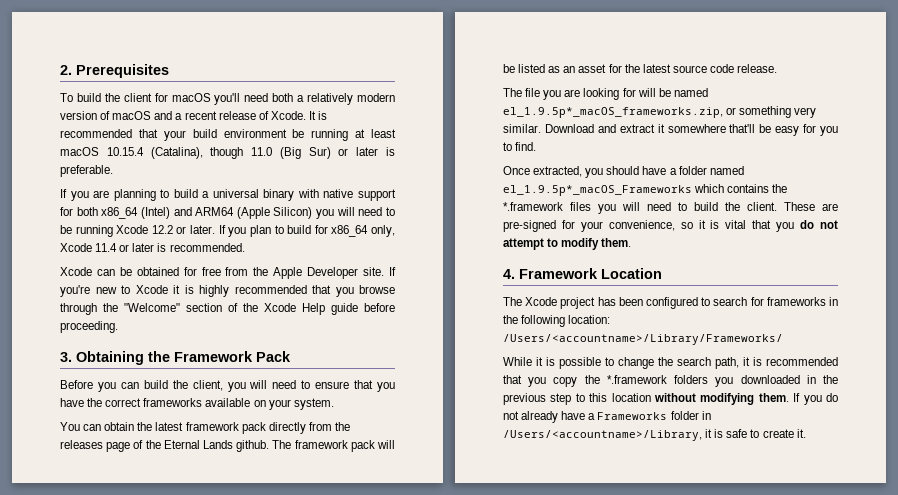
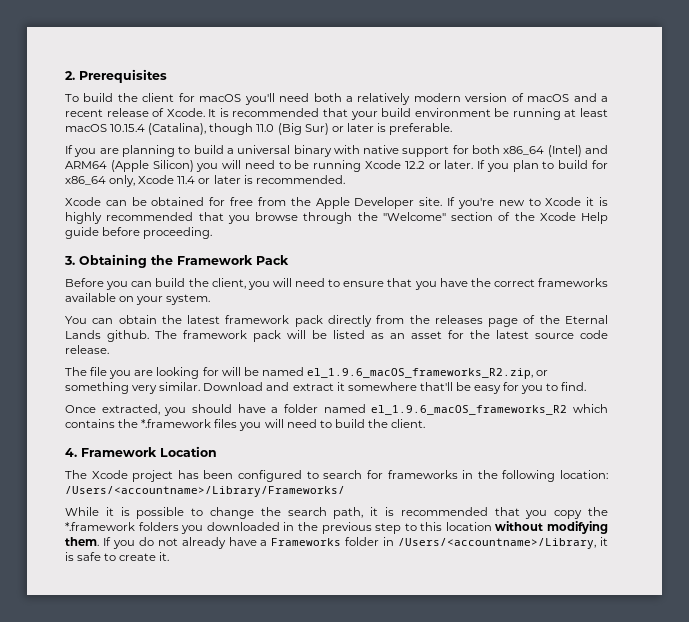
- The file you are looking for will be named el_1.9.5p*_macOS_frameworks.zip, or something very similar.
+ The file you are looking for will be named el_1.9.6_macOS_frameworks_R2.zip, or something very similar.
- Once extracted, you should have a folder named el_1.9.5p*_macOS_Frameworks which contains the *.framework files you will need to build the client. These are pre-signed for your convenience, so it is vital that you do not attempt to modify them.
+ Once extracted, you should have a folder named el_1.9.6_macOS_frameworks_R2 which contains the *.framework files you will need to build the client.

